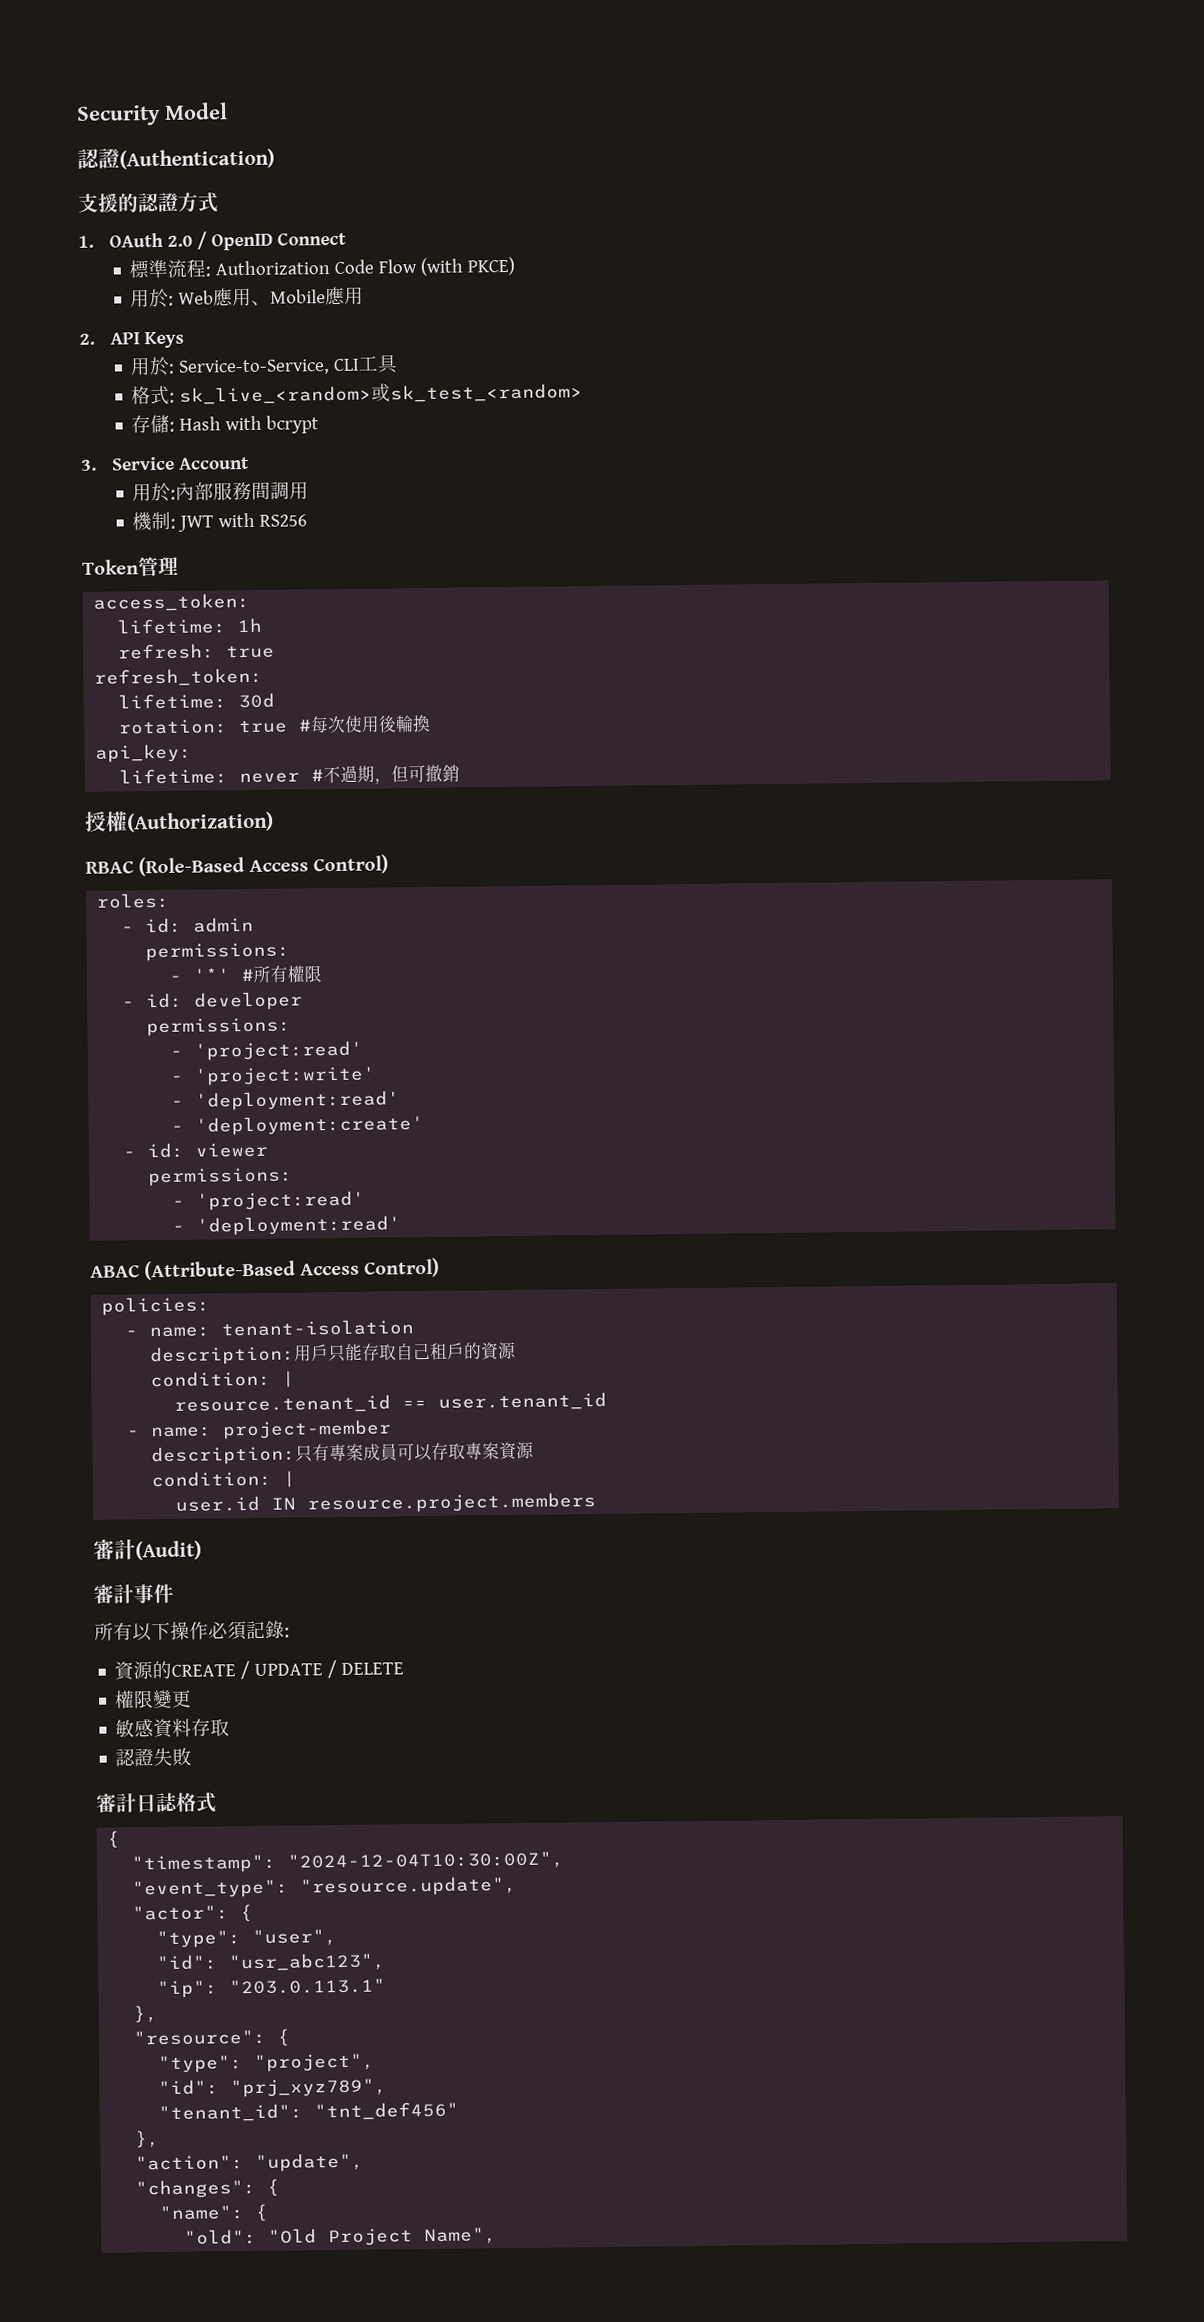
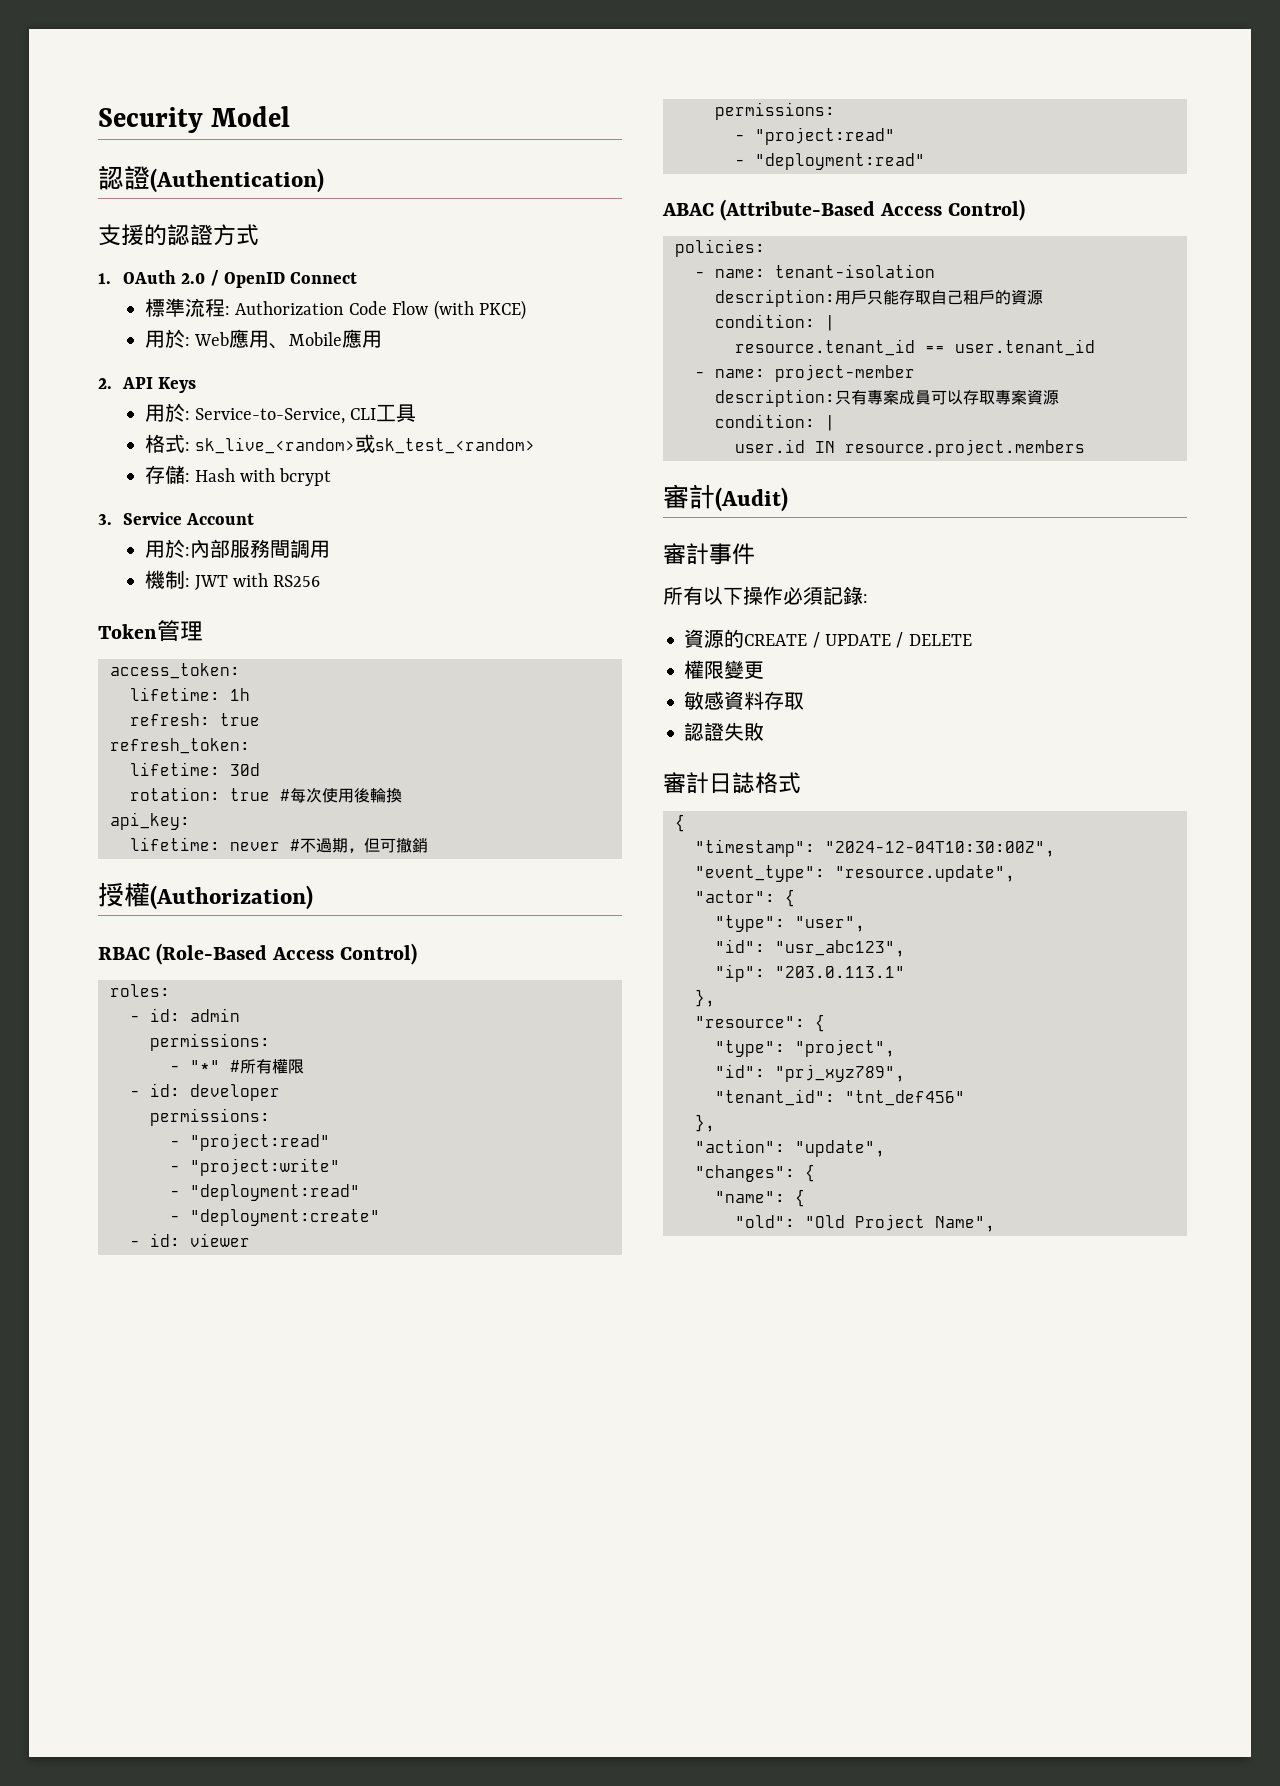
- - '*' #所有權限
+ - "*" #所有權限
  - id: developer
  permissions:
- - 'project:read'
- - 'project:write'
- - 'deployment:read'
- - 'deployment:create'
+ - "project:read"
+ - "project:write"
+ - "deployment:read"
+ - "deployment:create"
  - id: viewer
  permissions:
- - 'project:read'
- - 'deployment:read'
+ - "project:read"
+ - "deployment:read"

